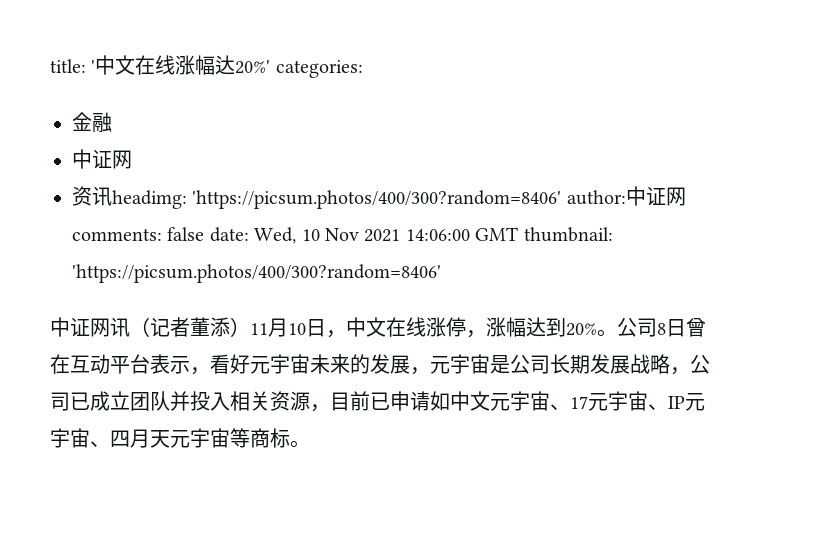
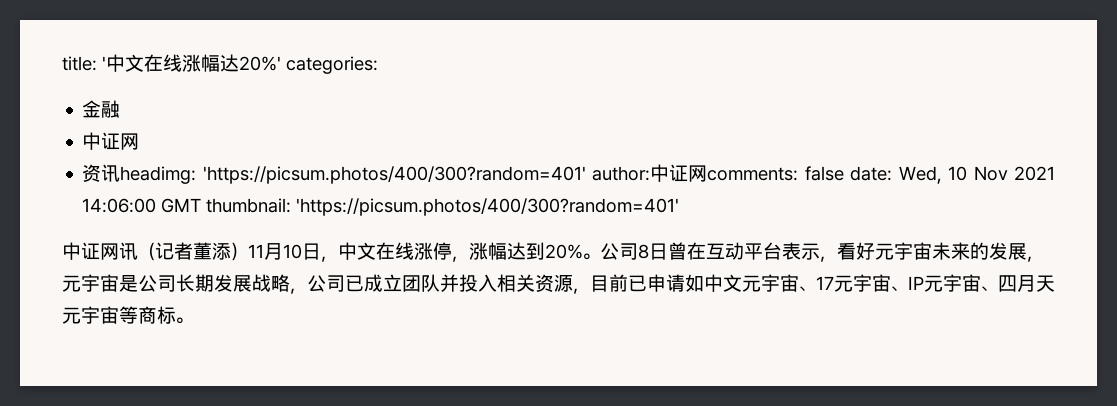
- 资讯headimg: 'https://picsum.photos/400/300?random=8406' author:中证网comments: false date: Wed, 10 Nov 2021 14:06:00 GMT thumbnail: 'https://picsum.photos/400/300?random=8406'
+ 资讯headimg: 'https://picsum.photos/400/300?random=401' author:中证网comments: false date: Wed, 10 Nov 2021 14:06:00 GMT thumbnail: 'https://picsum.photos/400/300?random=401'

